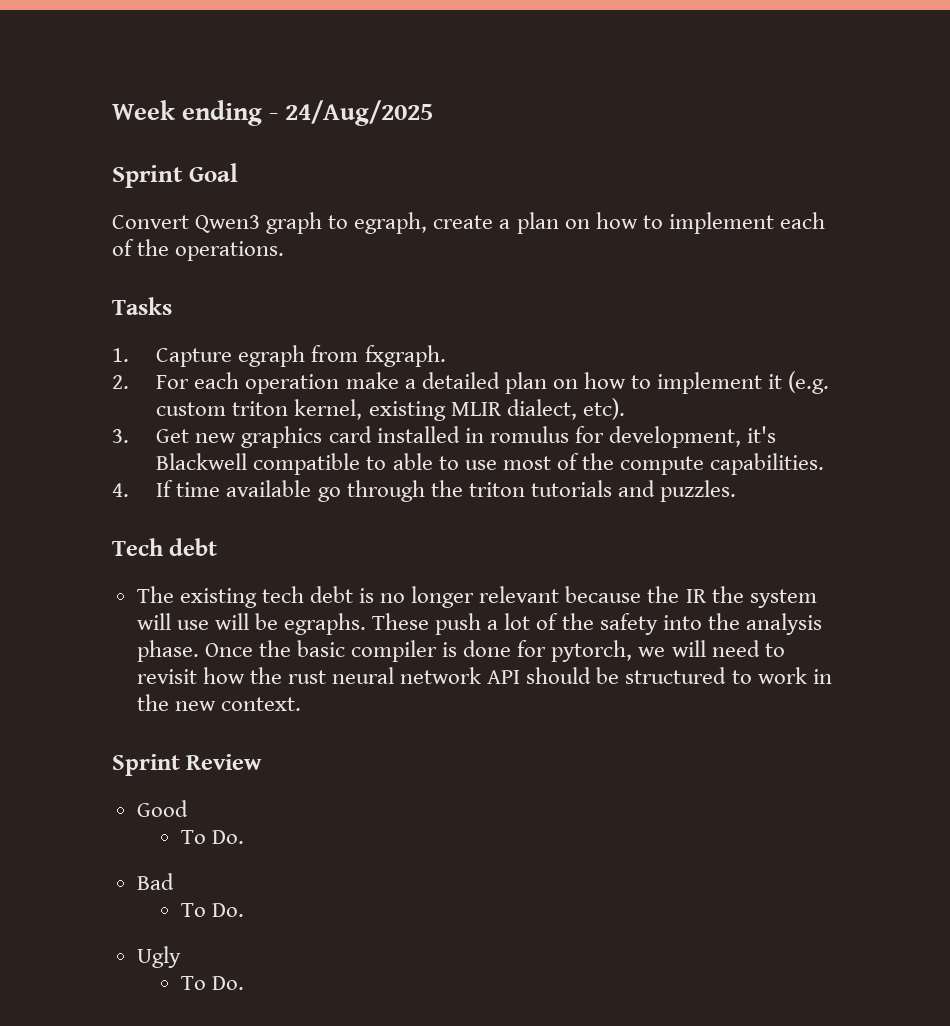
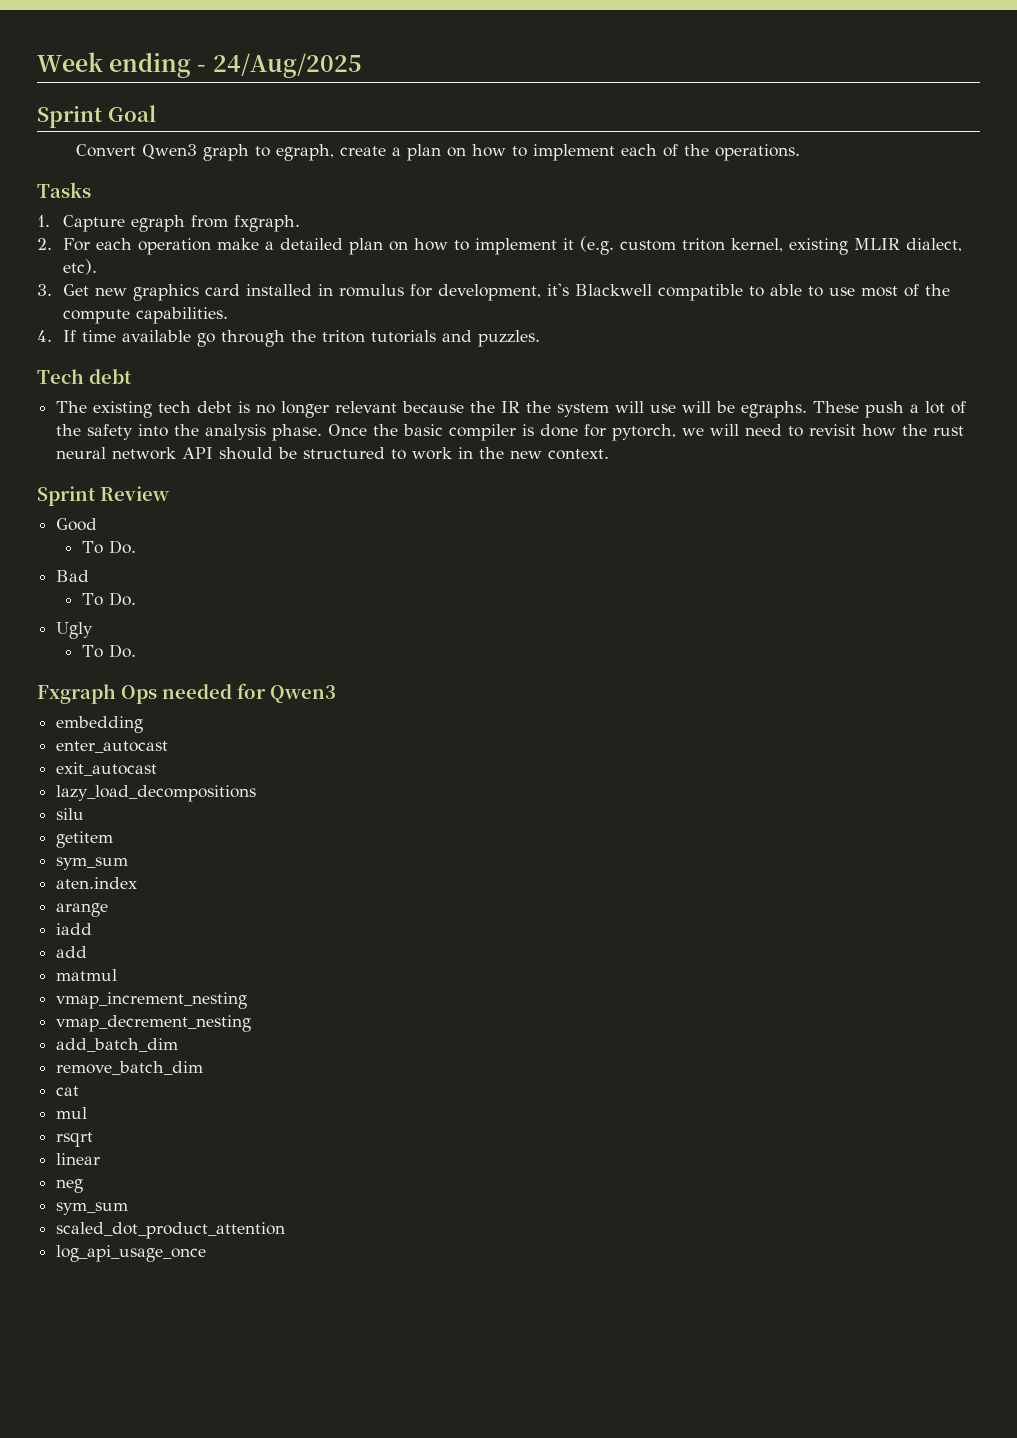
+ Fxgraph Ops needed for Qwen3
+ embedding
+ enter_autocast
+ exit_autocast
+ lazy_load_decompositions
+ silu
+ getitem
+ sym_sum
+ aten.index
+ arange
+ iadd
+ add
+ matmul
+ vmap_increment_nesting
+ vmap_decrement_nesting
+ add_batch_dim
+ remove_batch_dim
+ cat
+ mul
+ rsqrt
+ linear
+ neg
+ sym_sum
+ scaled_dot_product_attention
+ log_api_usage_once

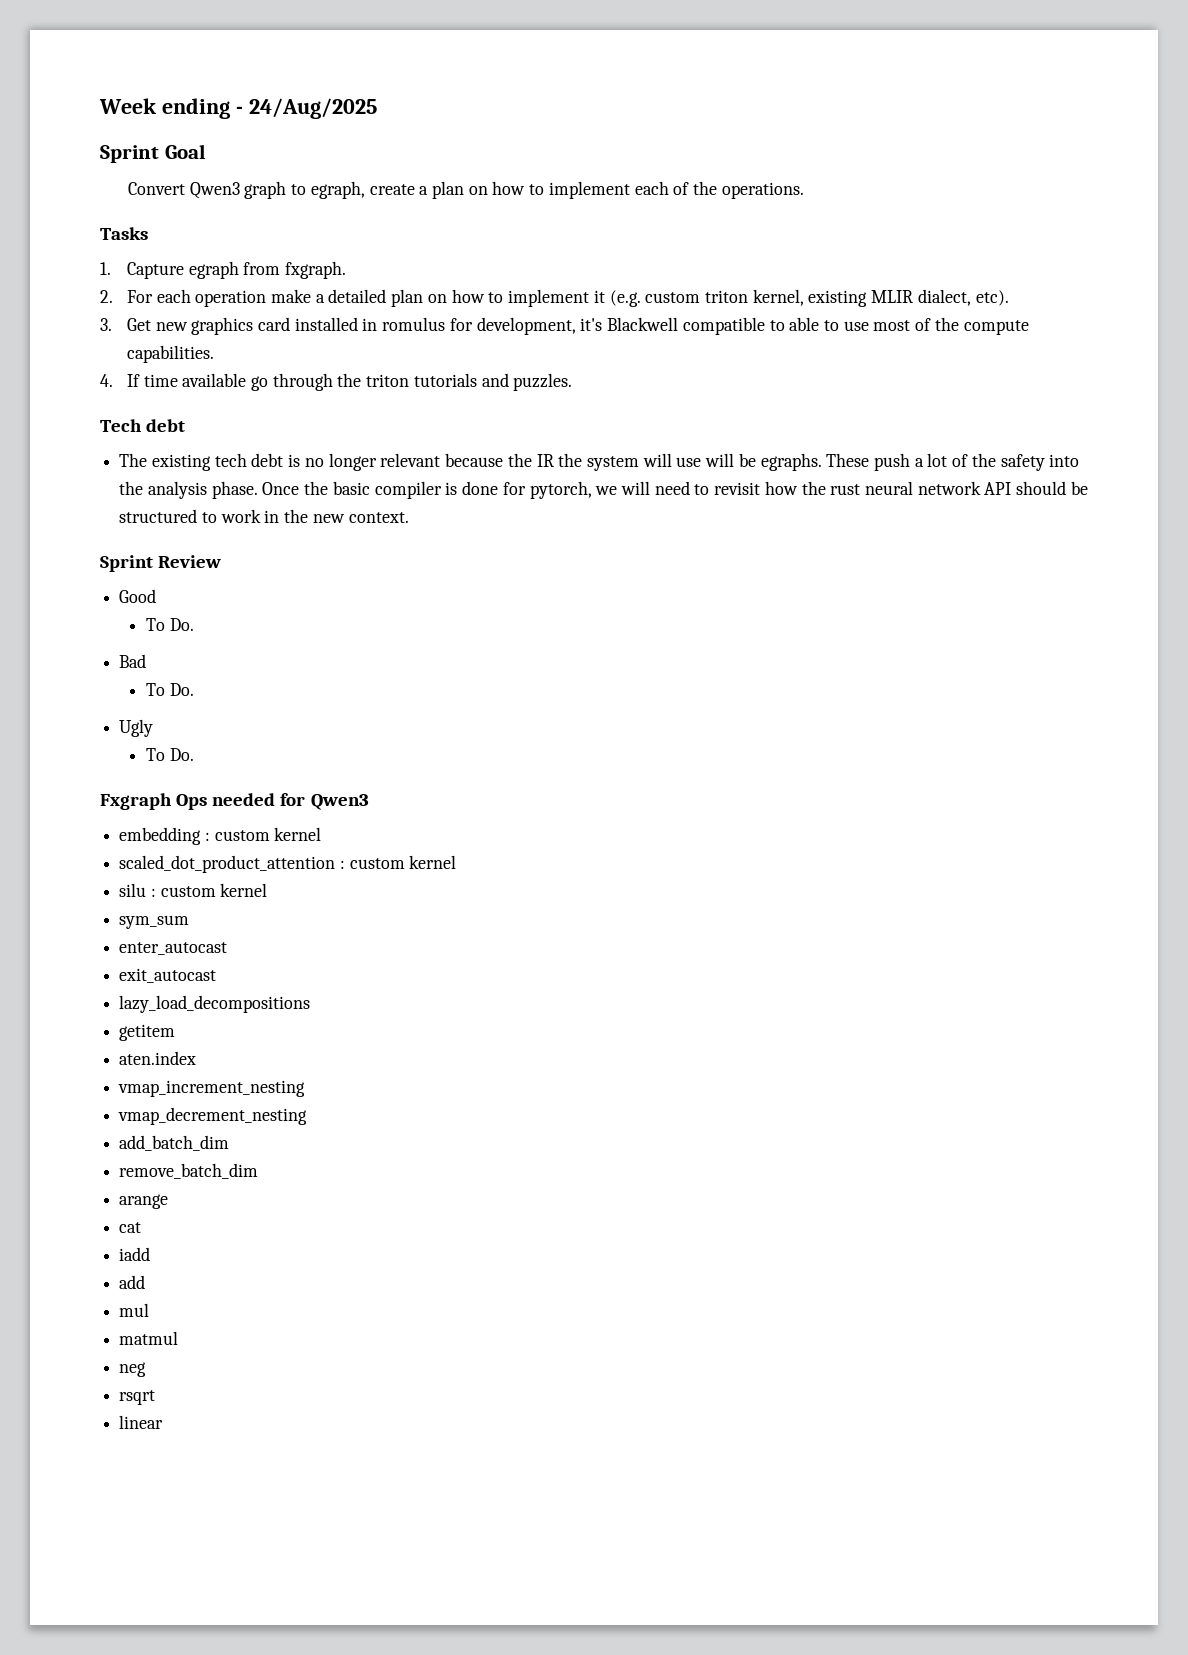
- embedding
+ embedding : custom kernel
+ scaled_dot_product_attention : custom kernel
+ silu : custom kernel
+ sym_sum
- silu
  getitem
- sym_sum
- arange
- iadd
- add
- matmul
+ arange
+ iadd
+ add
+ matmul
+ neg
- neg
- sym_sum
- scaled_dot_product_attention
- log_api_usage_once

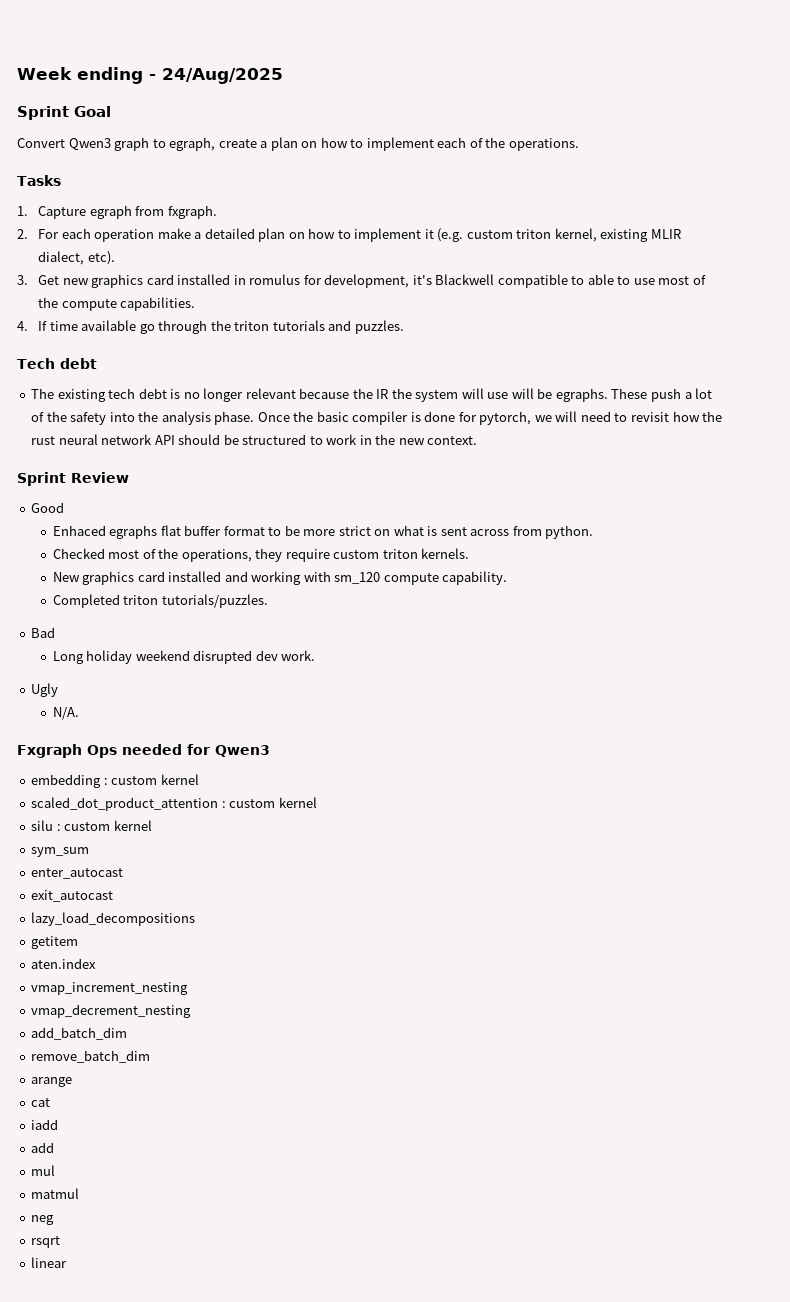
  Good
- To Do.
+ Enhaced egraphs flat buffer format to be more strict on what is sent across from python.
+ Checked most of the operations, they require custom triton kernels.
+ New graphics card installed and working with sm_120 compute capability.
+ Completed triton tutorials/puzzles.
  Bad
- To Do.
+ Long holiday weekend disrupted dev work.
  Ugly
- To Do.
+ N/A.

